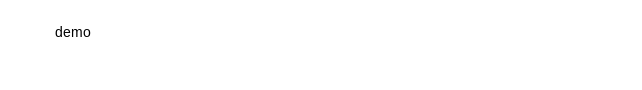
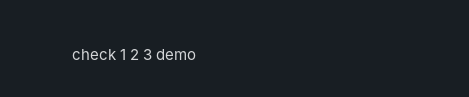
- demo
+ check 1 2 3 demo

